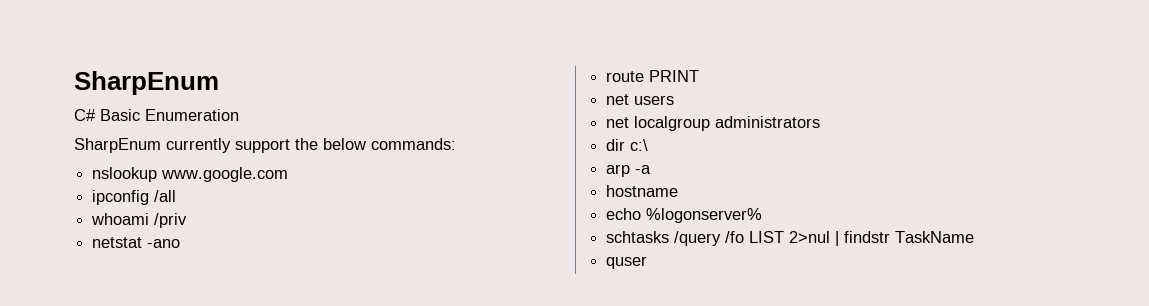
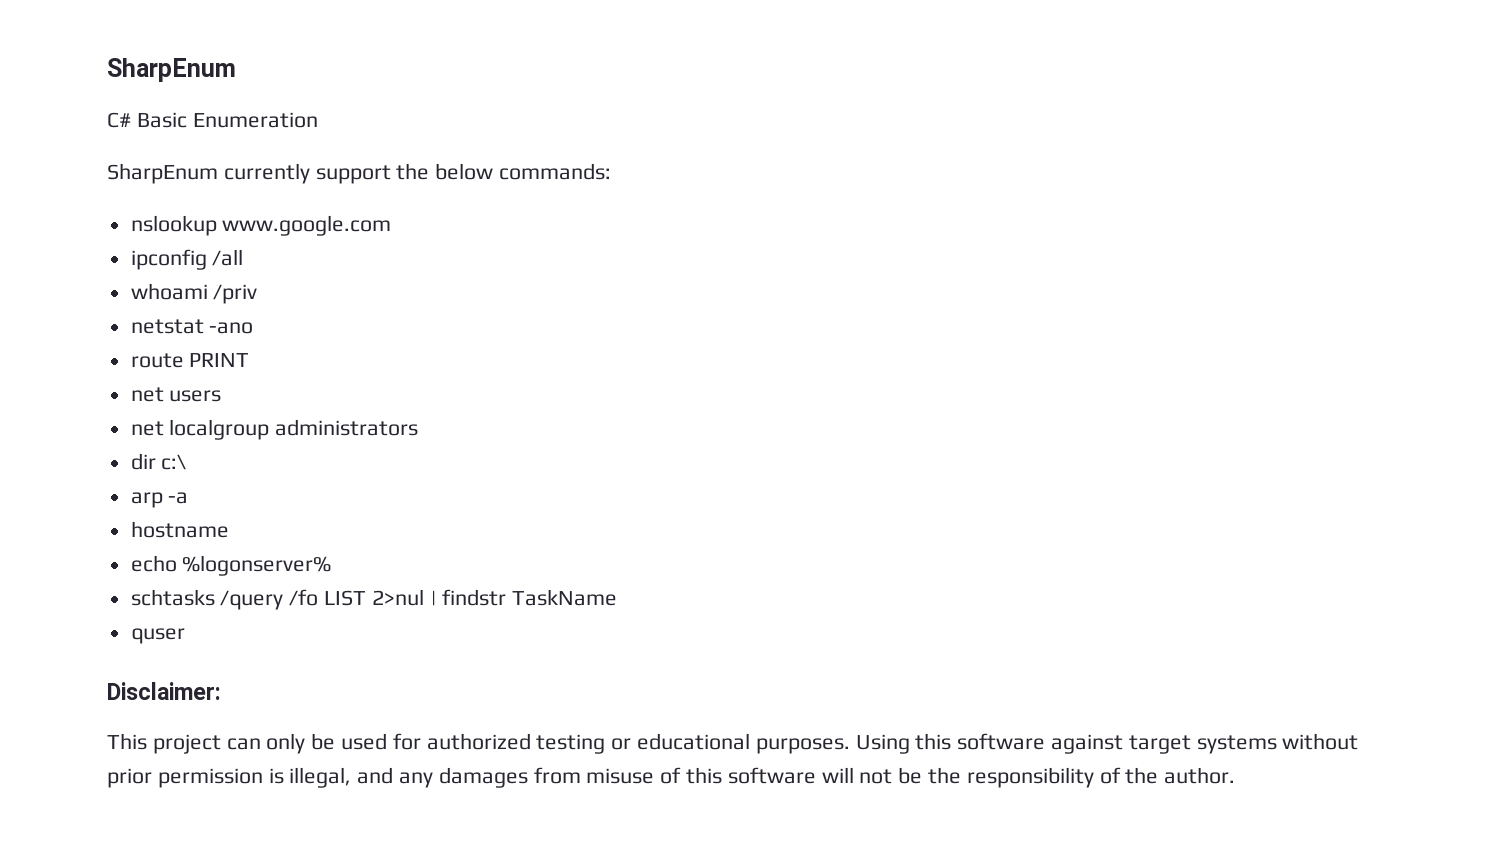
+ Disclaimer:
+ This project can only be used for authorized testing or educational purposes. Using this software against target systems without prior permission is illegal, and any damages from misuse of this software will not be the responsibility of the author.

